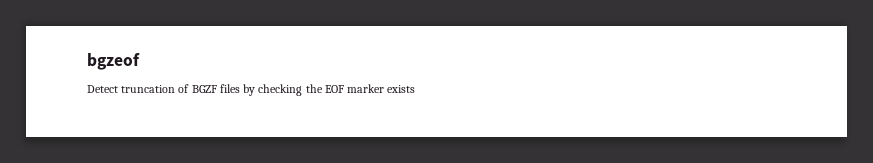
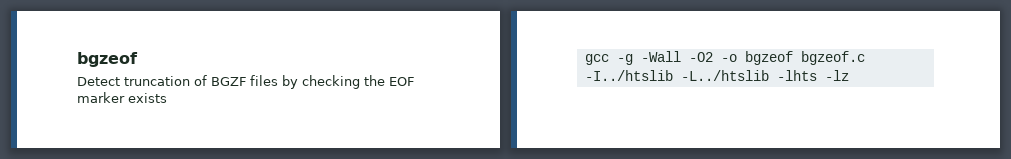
+ gcc -g -Wall -O2 -o bgzeof bgzeof.c -I../htslib -L../htslib -lhts -lz

